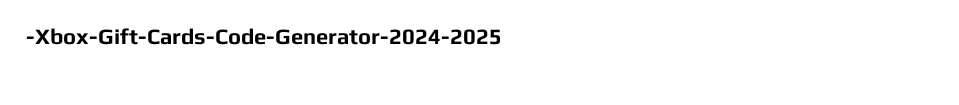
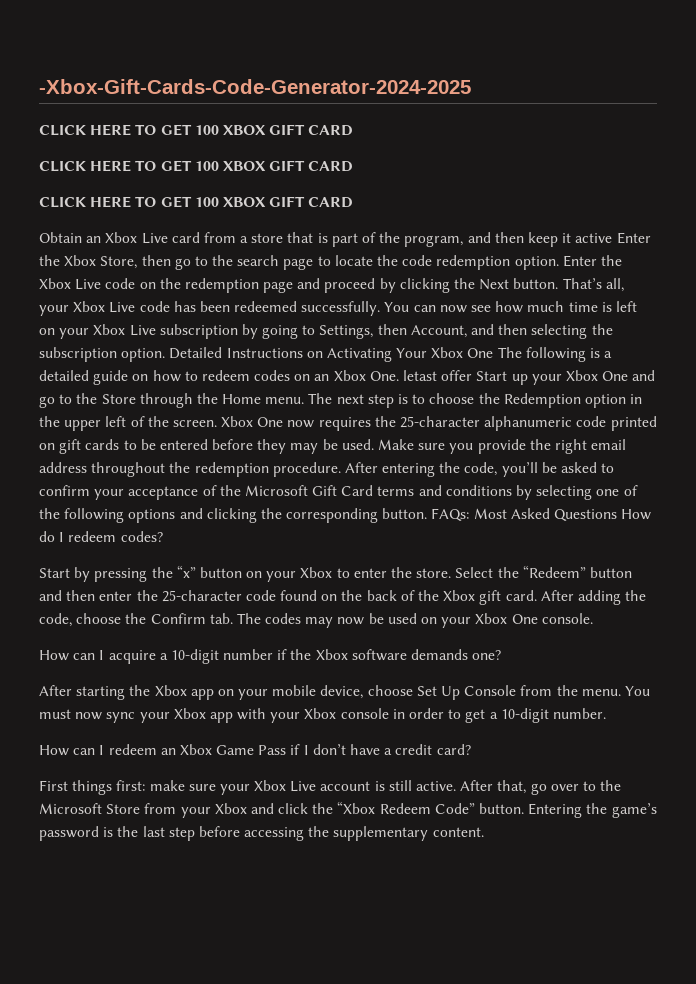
  -Xbox-Gift-Cards-Code-Generator-2024-2025
+ CLICK HERE TO GET 100 XBOX GIFT CARD
+ CLICK HERE TO GET 100 XBOX GIFT CARD
+ CLICK HERE TO GET 100 XBOX GIFT CARD
+ Obtain an Xbox Live card from a store that is part of the program, and then keep it active Enter the Xbox Store, then go to the search page to locate the code redemption option. Enter the Xbox Live code on the redemption page and proceed by clicking the Next button. That’s all, your Xbox Live code has been redeemed successfully. You can now see how much time is left on your Xbox Live subscription by going to Settings, then Account, and then selecting the subscription option. Detailed Instructions on Activating Your Xbox One The following is a detailed guide on how to redeem codes on an Xbox One. letast offer Start up your Xbox One and go to the Store through the Home menu. The next step is to choose the Redemption option in the upper left of the screen. Xbox One now requires the 25-character alphanumeric code printed on gift cards to be entered before they may be used. Make sure you provide the right email address throughout the redemption procedure. After entering the code, you’ll be asked to confirm your acceptance of the Microsoft Gift Card terms and conditions by selecting one of the following options and clicking the corresponding button. FAQs: Most Asked Questions How do I redeem codes?
+ Start by pressing the “x” button on your Xbox to enter the store. Select the “Redeem” button and then enter the 25-character code found on the back of the Xbox gift card. After adding the code, choose the Confirm tab. The codes may now be used on your Xbox One console.
+ How can I acquire a 10-digit number if the Xbox software demands one?
+ After starting the Xbox app on your mobile device, choose Set Up Console from the menu. You must now sync your Xbox app with your Xbox console in order to get a 10-digit number.
+ How can I redeem an Xbox Game Pass if I don’t have a credit card?
+ First things first: make sure your Xbox Live account is still active. After that, go over to the Microsoft Store from your Xbox and click the “Xbox Redeem Code” button. Entering the game’s password is the last step before accessing the supplementary content.

